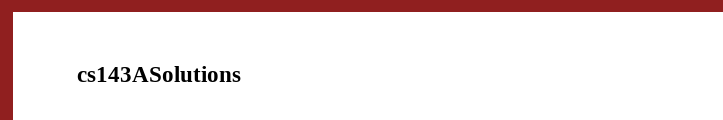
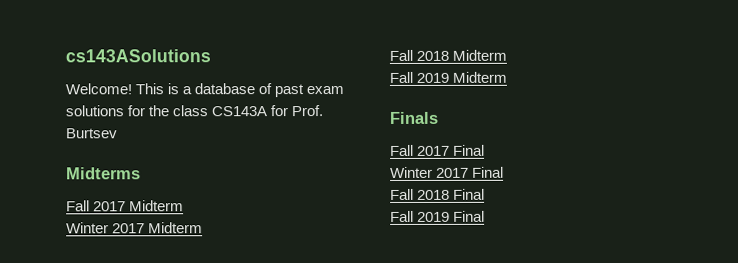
+ Welcome! This is a database of past exam solutions for the class CS143A for Prof. Burtsev
+ Midterms
+ Fall 2017 Midterm
+ Winter 2017 Midterm
+ Fall 2018 Midterm
+ Fall 2019 Midterm
+ Finals
+ Fall 2017 Final
+ Winter 2017 Final
+ Fall 2018 Final
+ Fall 2019 Final

